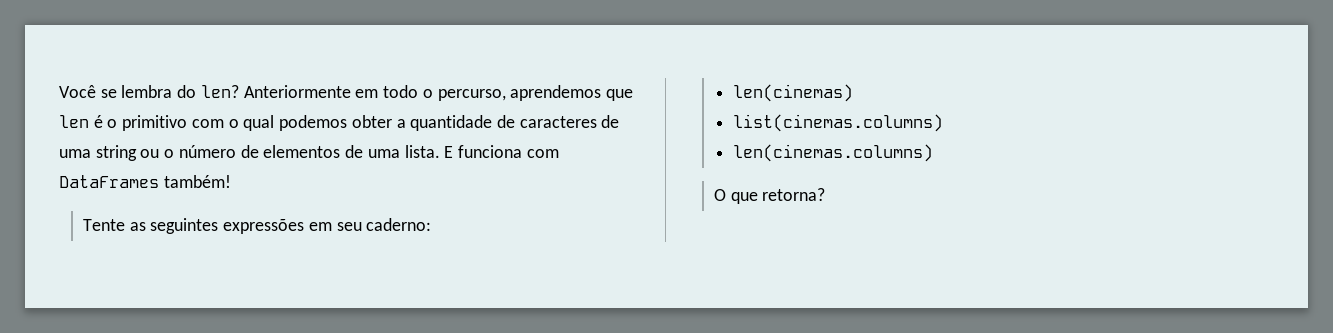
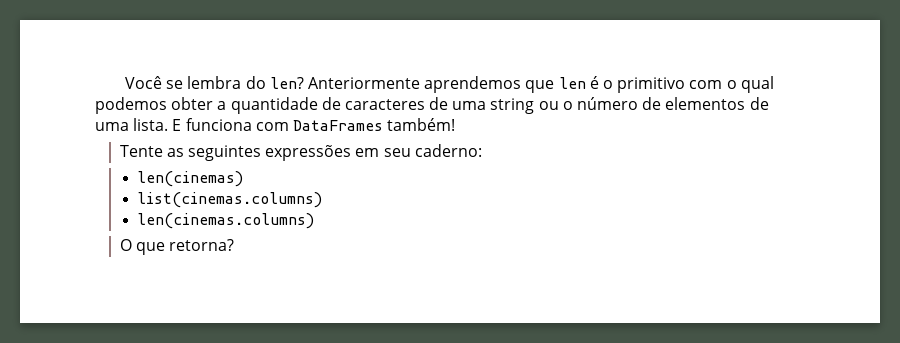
- Anteriormente em todo o percurso, aprendemos que len é o primitivo com o qual podemos obter a quantidade de caracteres de uma string ou o número de elementos de uma lista.
+ Anteriormente aprendemos que len é o primitivo com o qual podemos obter a quantidade de caracteres de uma string ou o número de elementos de uma lista.

